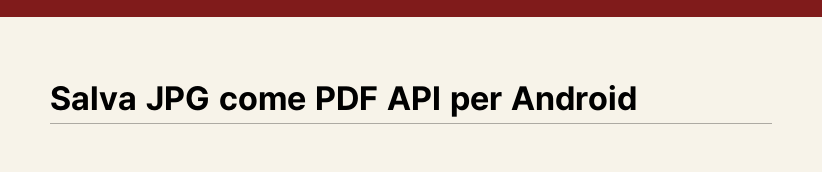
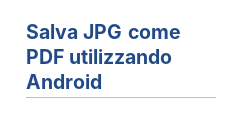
- Salva JPG come PDF API per Android
+ Salva JPG come PDF utilizzando Android

